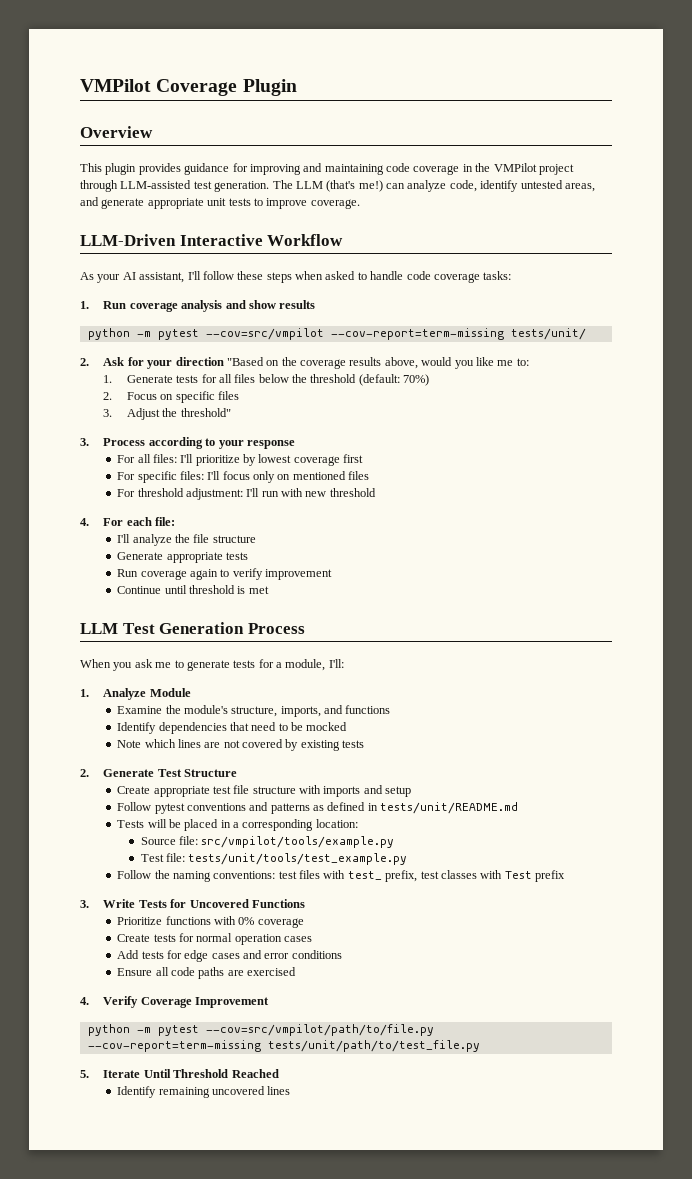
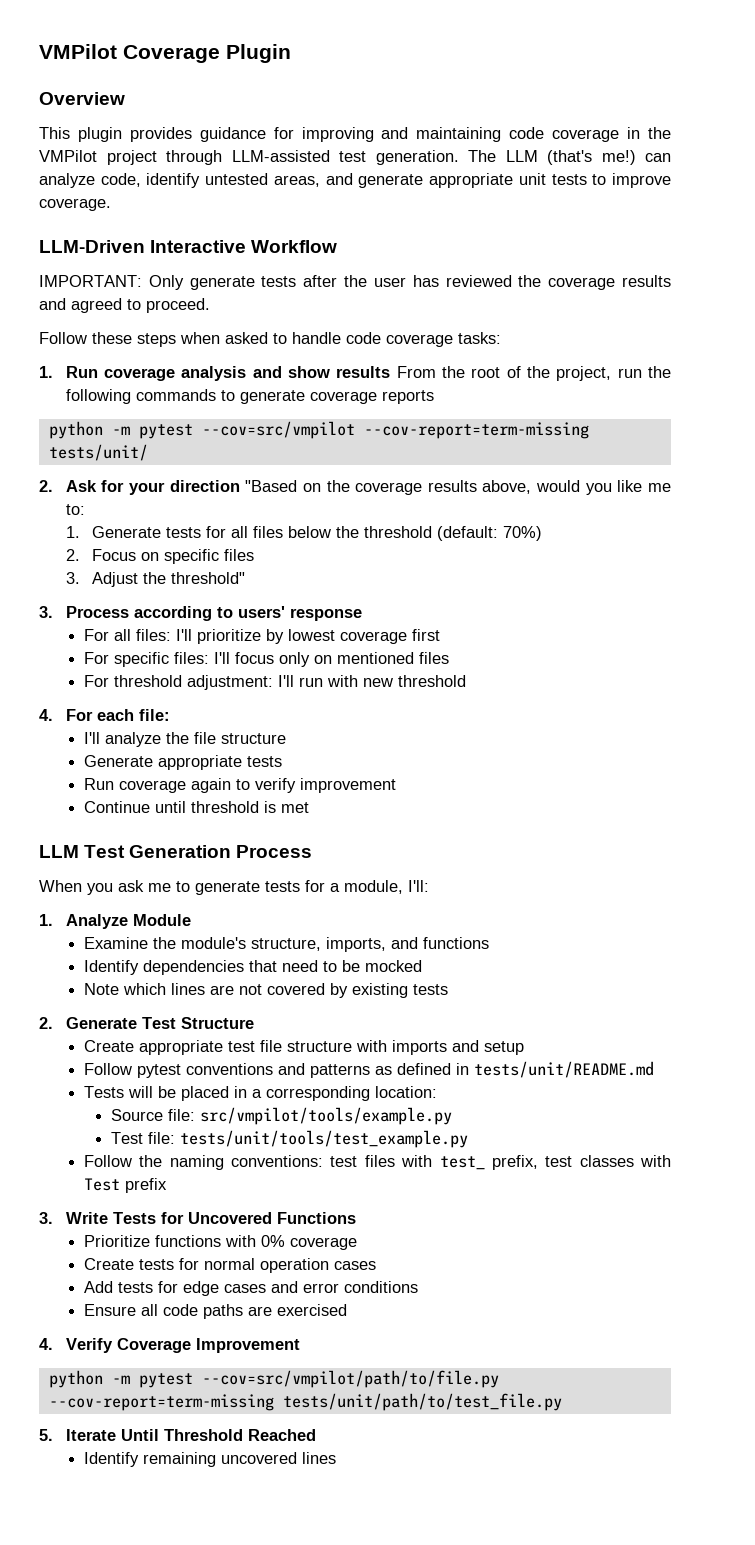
- As your AI assistant, I'll follow these steps when asked to handle code coverage tasks:
+ IMPORTANT: Only generate tests after the user has reviewed the coverage results and agreed to proceed.
+ Follow these steps when asked to handle code coverage tasks:
- 1. Run coverage analysis and show results
+ 1. Run coverage analysis and show results From the root of the project, run the following commands to generate coverage reports
- 3. Process according to your response
+ 3. Process according to users' response

